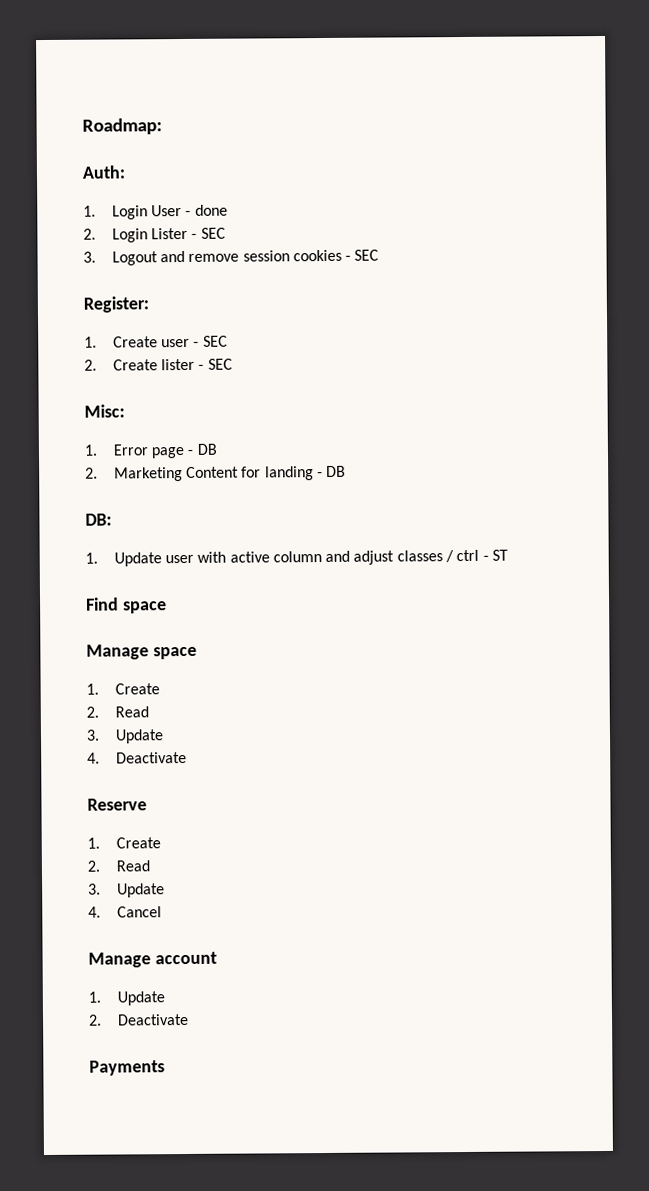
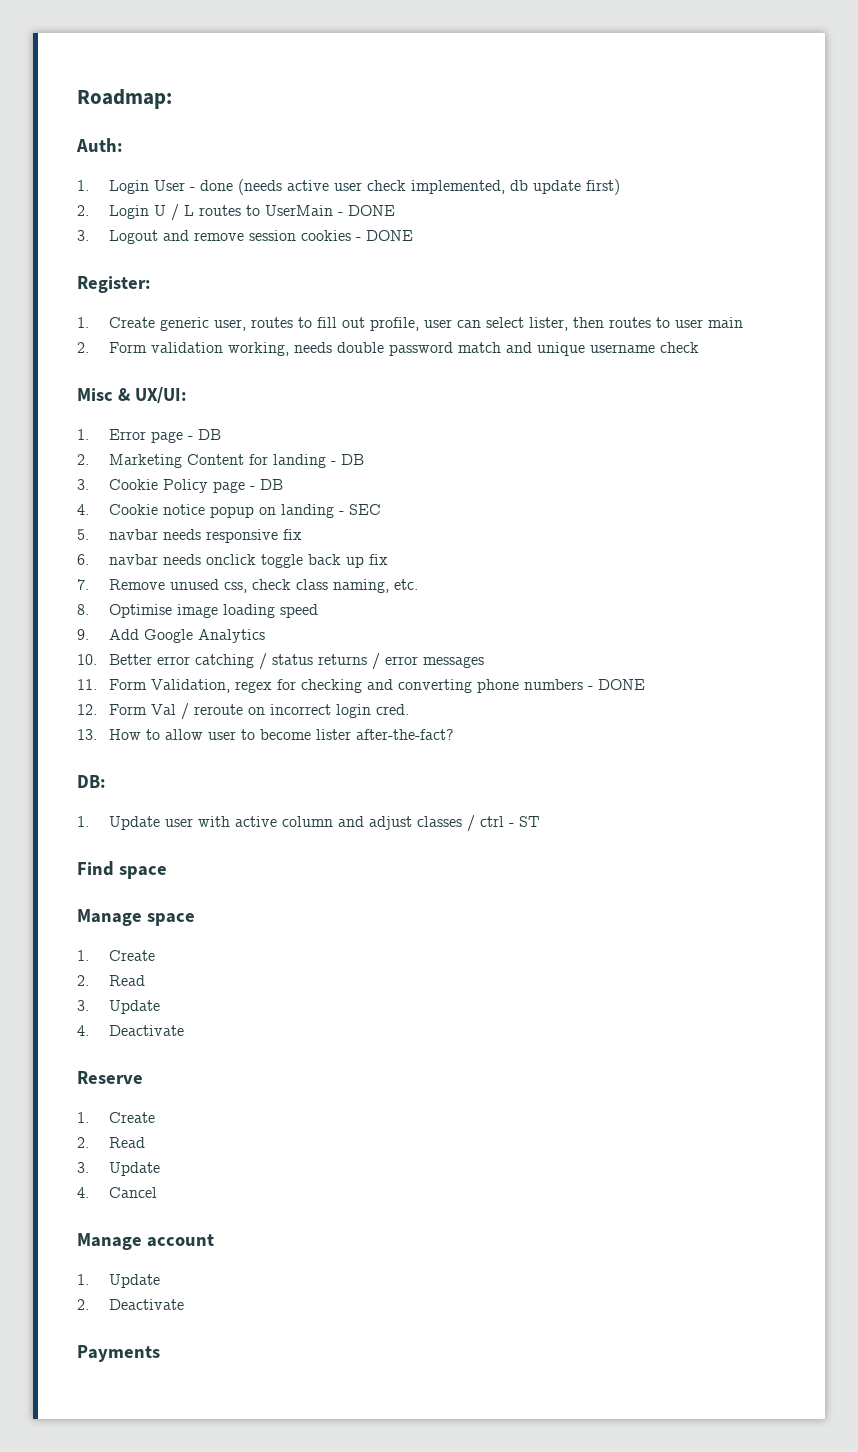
- 1. Login User - done
- 2. Login Lister - SEC
+ 1. Login User - done (needs active user check implemented, db update first)
+ 2. Login U / L routes to UserMain - DONE
- 3. Logout and remove session cookies - SEC
+ 3. Logout and remove session cookies - DONE
- 1. Create user - SEC
- 2. Create lister - SEC
- Misc:
+ 1. Create generic user, routes to fill out profile, user can select lister, then routes to user main
+ 2. Form validation working, needs double password match and unique username check
+ Misc & UX/UI:
+ 3. Cookie Policy page - DB
+ 4. Cookie notice popup on landing - SEC
+ 5. navbar needs responsive fix
+ 6. navbar needs onclick toggle back up fix
+ 7. Remove unused css, check class naming, etc.
+ 8. Optimise image loading speed
+ 9. Add Google Analytics
+ 10. Better error catching / status returns / error messages
+ 11. Form Validation, regex for checking and converting phone numbers - DONE
+ 12. Form Val / reroute on incorrect login cred.
+ 13. How to allow user to become lister after-the-fact?

